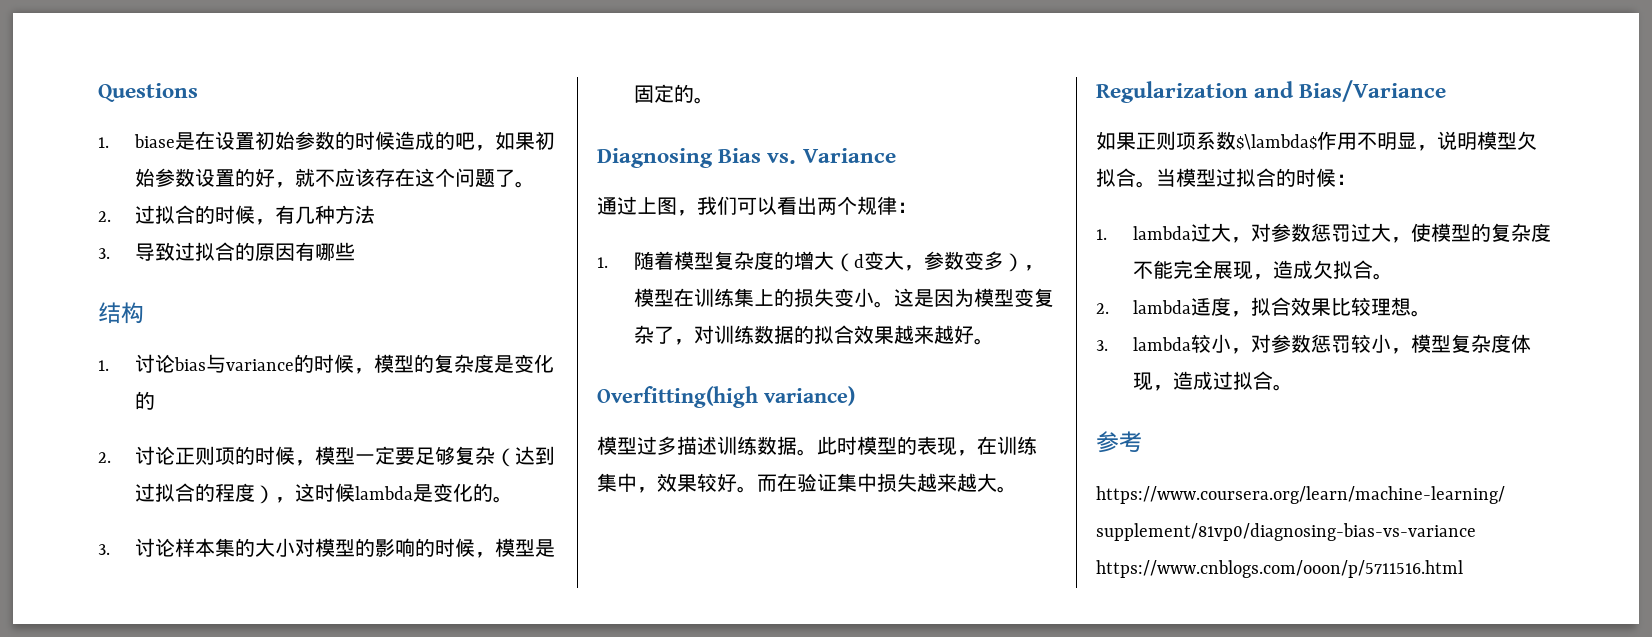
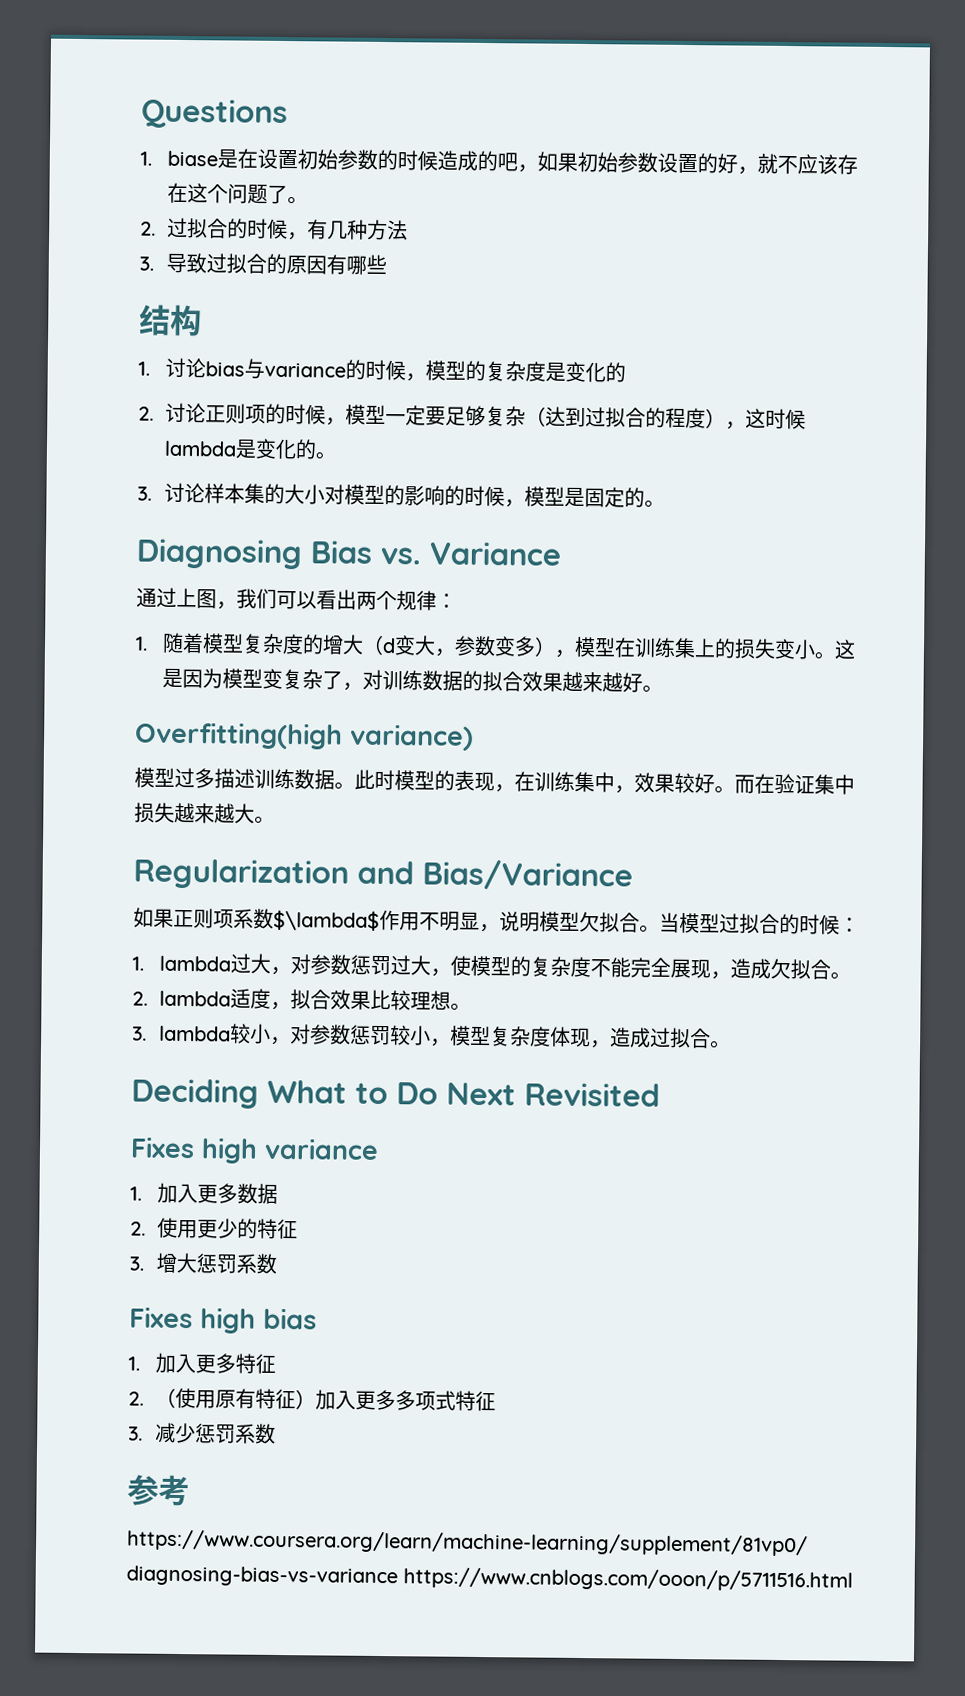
+ Deciding What to Do Next Revisited
+ Fixes high variance
+ 1.加入更多数据
+ 2.使用更少的特征
+ 3.增大惩罚系数
+ Fixes high bias
+ 1.加入更多特征
+ 2.（使用原有特征）加入更多多项式特征
+ 3.减少惩罚系数

